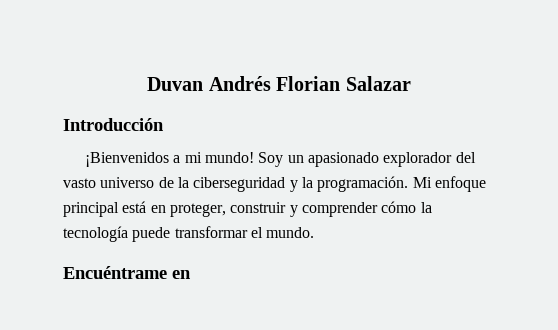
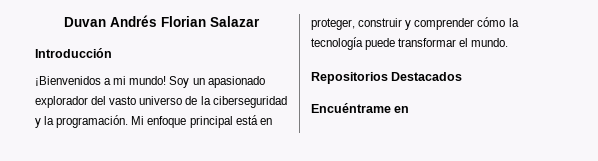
+ Repositorios Destacados

